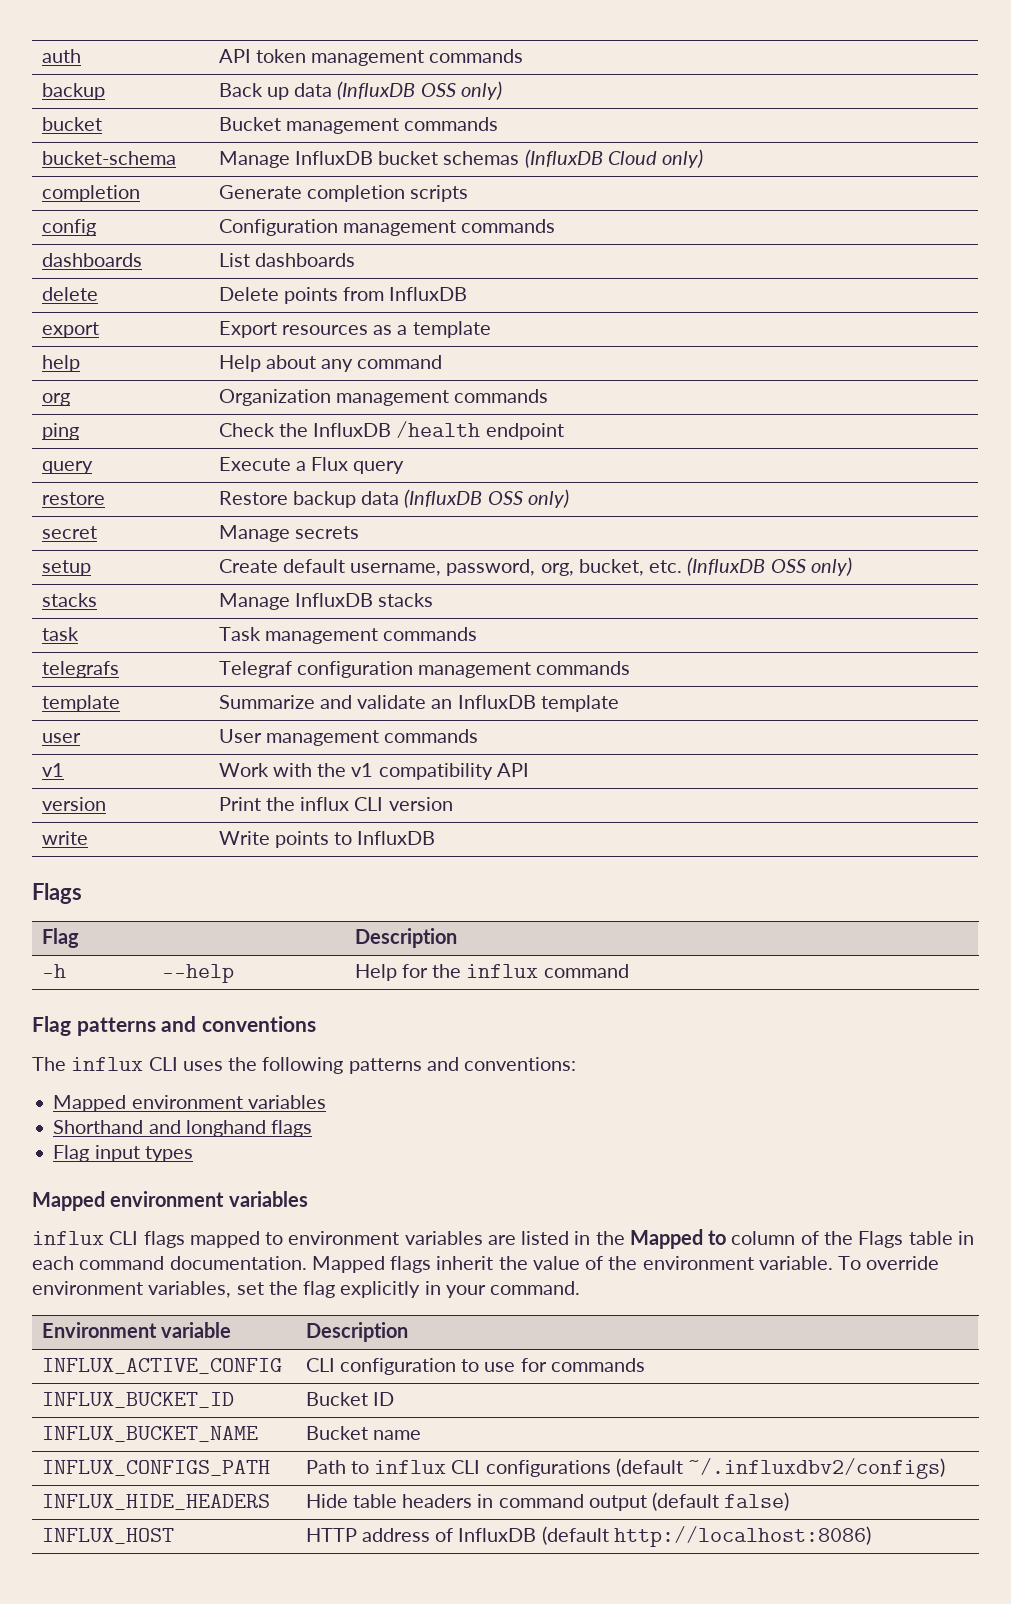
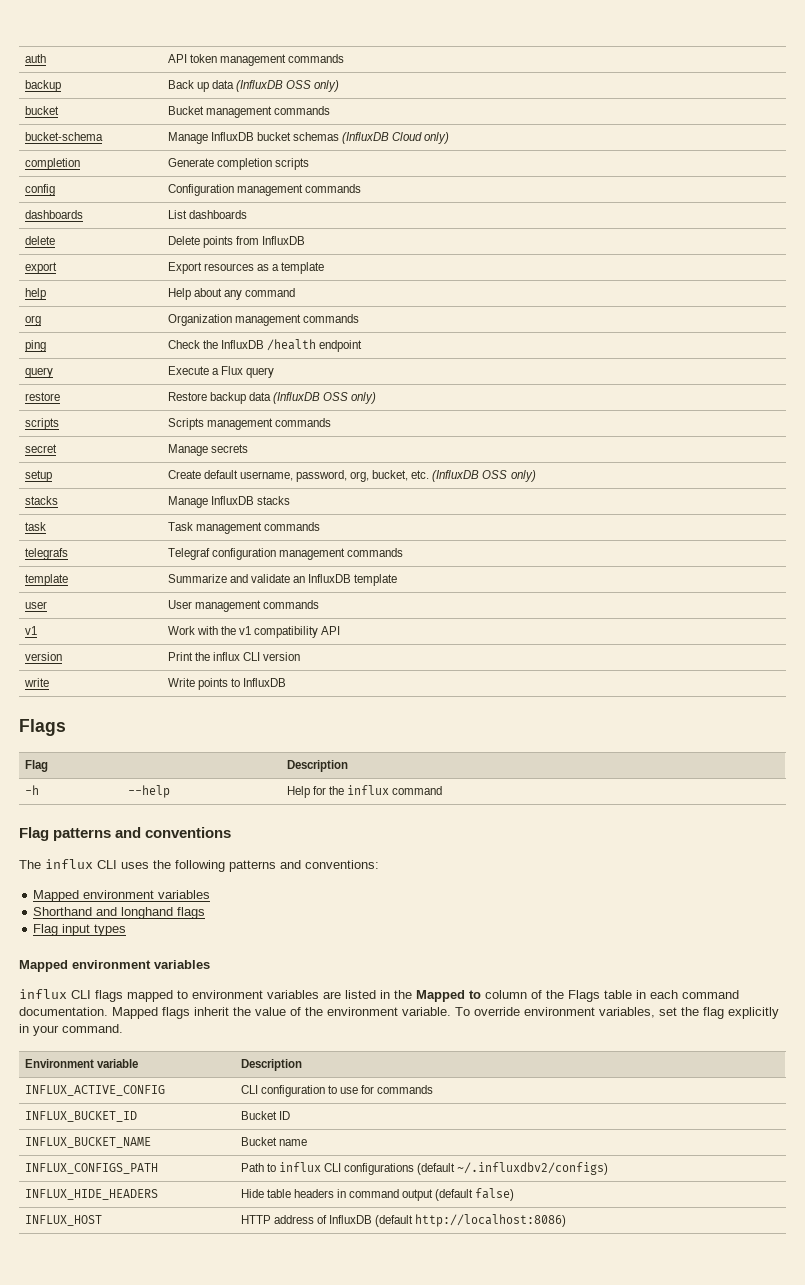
+ scripts | Scripts management commands

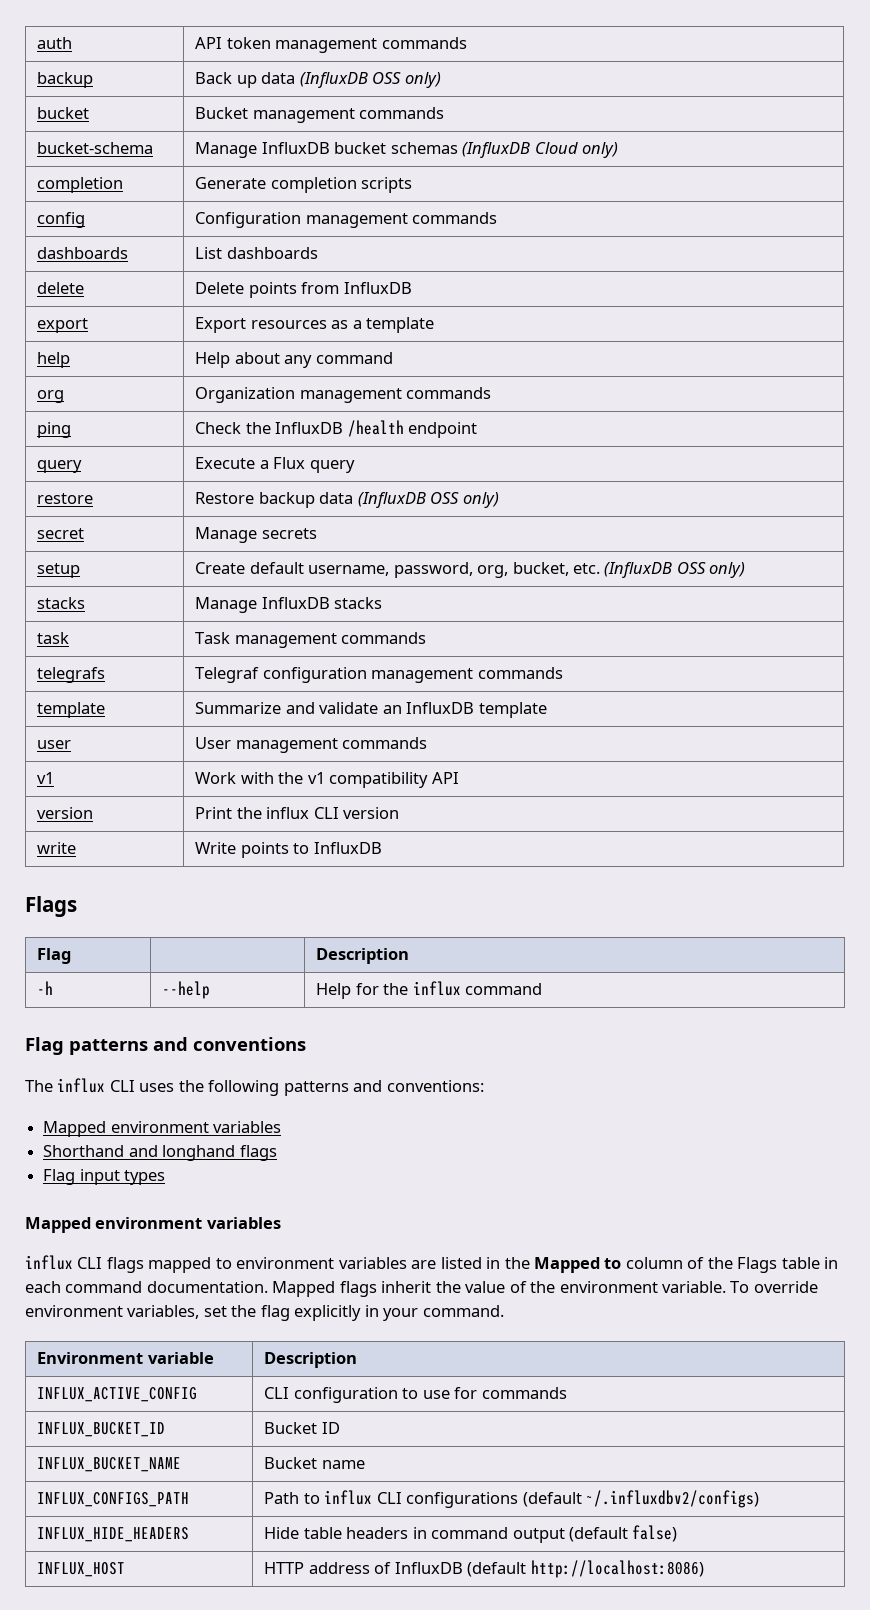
- scripts | Scripts management commands

